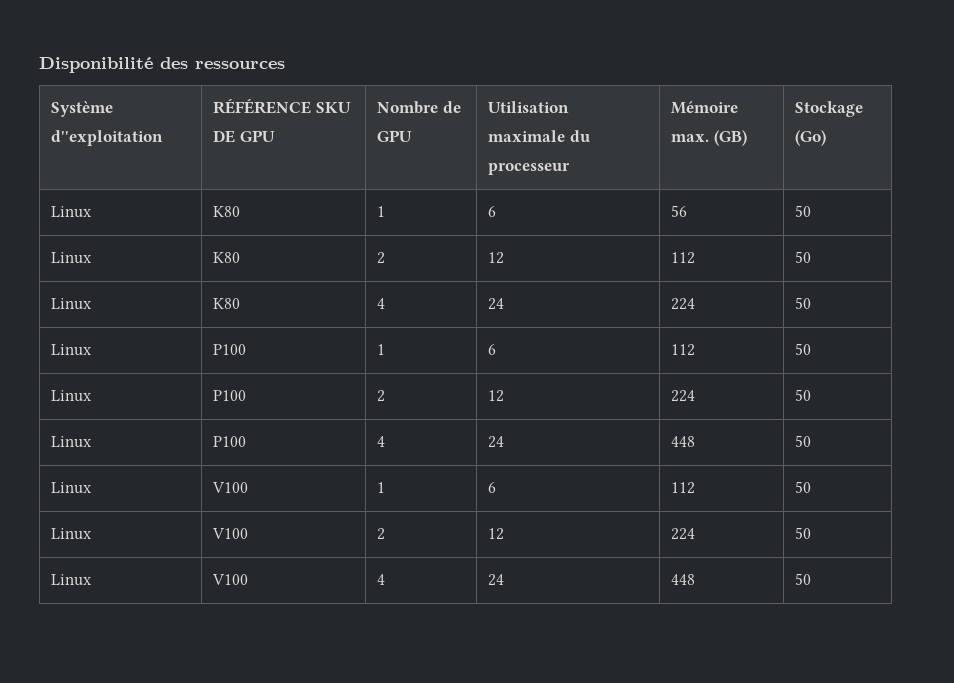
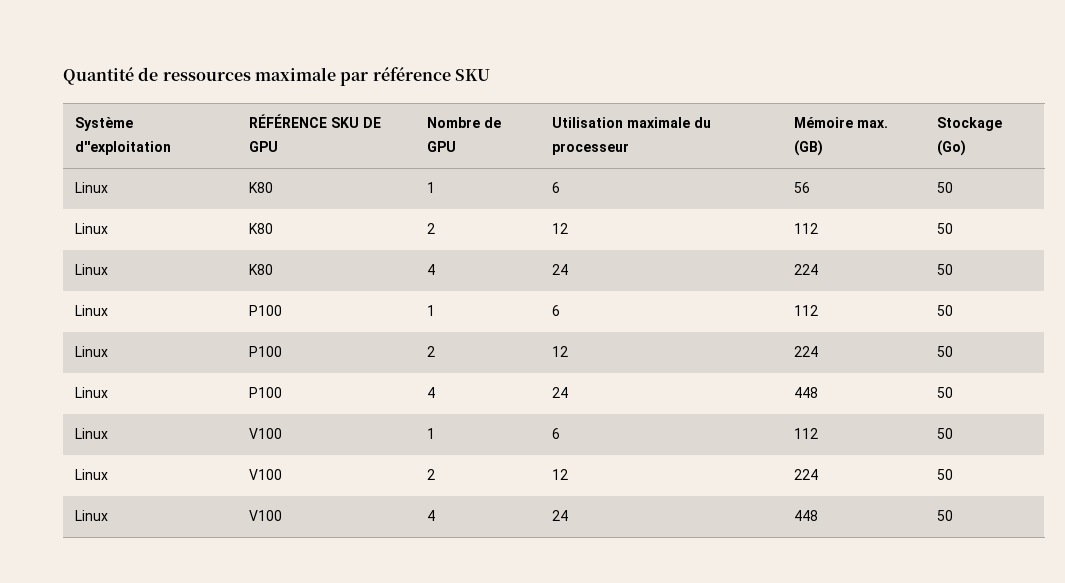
- Disponibilité des ressources
+ Quantité de ressources maximale par référence SKU

